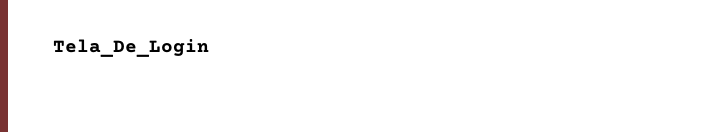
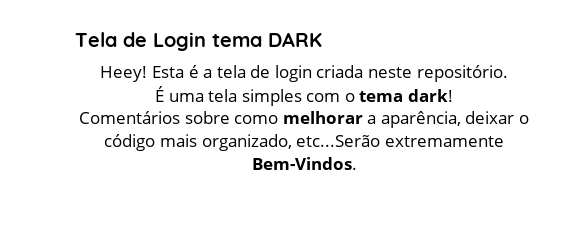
- Tela_De_Login
+ Tela de Login tema DARK
+ Heey! Esta é a tela de login criada neste repositório.
+ É uma tela simples com o tema dark!
+ Comentários sobre como melhorar a aparência, deixar o código mais organizado, etc...Serão extremamente Bem-Vindos.

